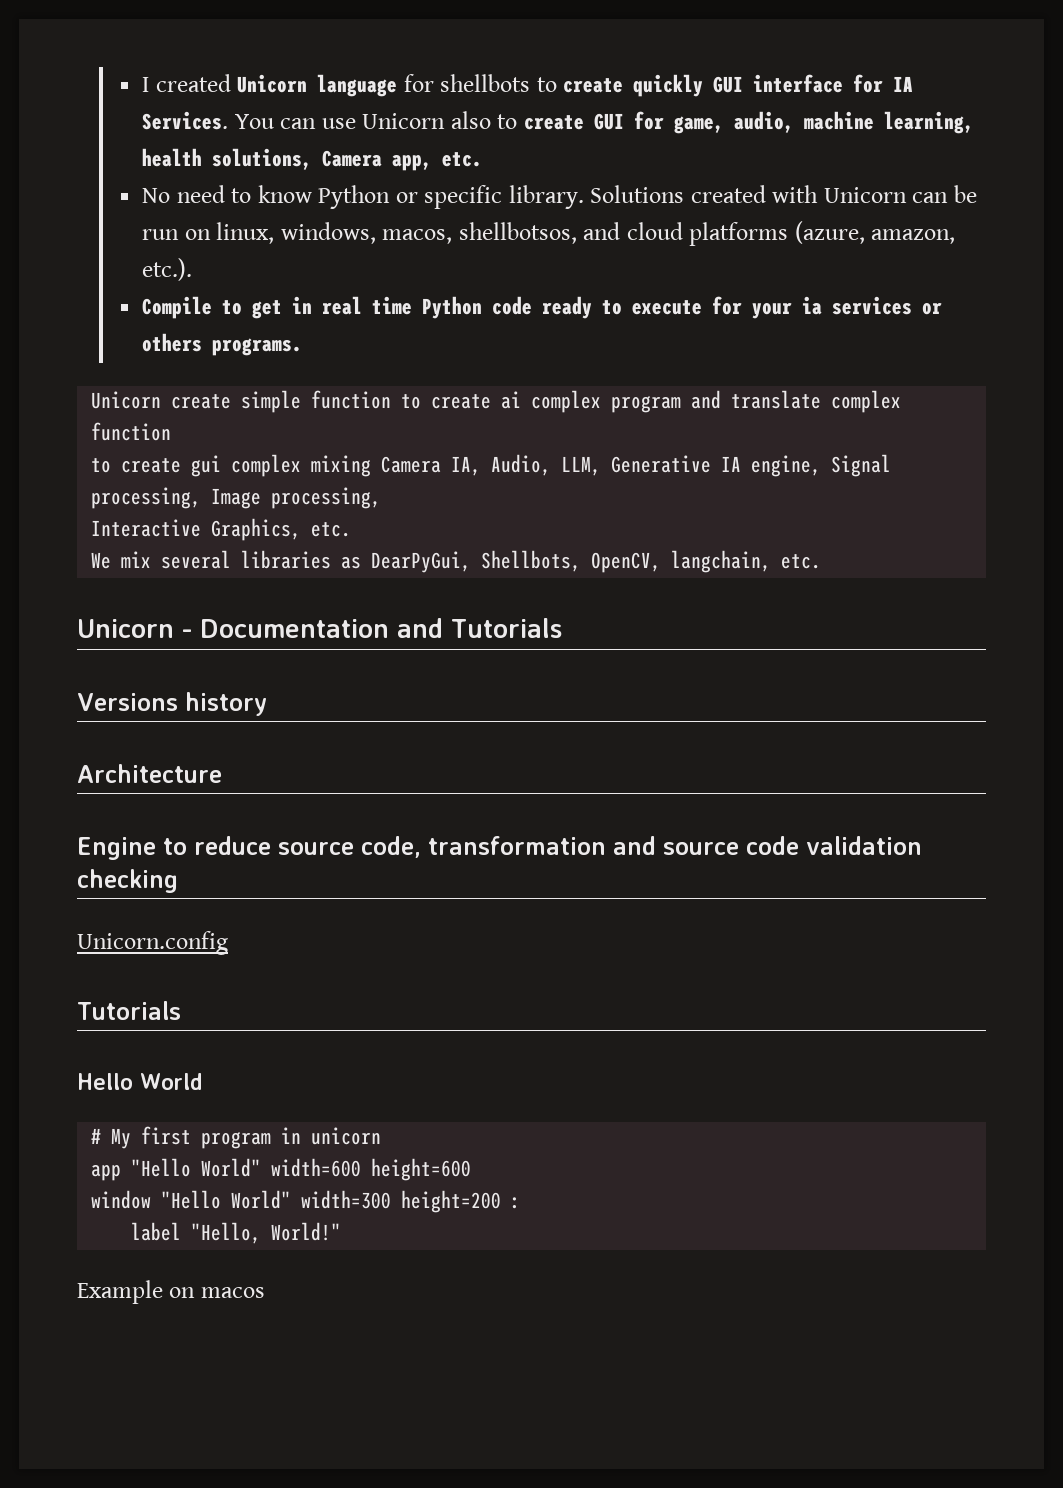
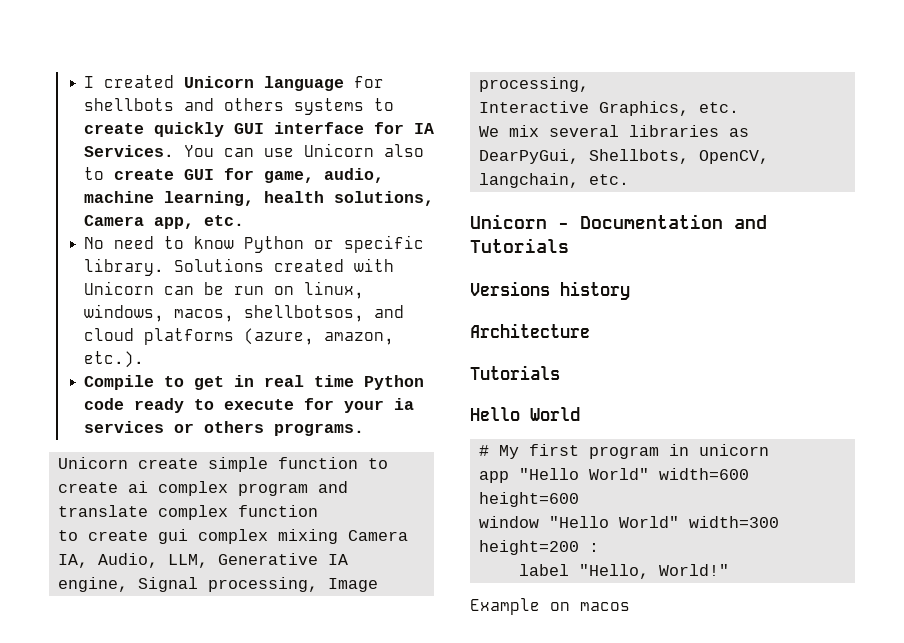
- I created Unicorn language for shellbots to create quickly GUI interface for IA Services.
+ I created Unicorn language for shellbots and others systems to create quickly GUI interface for IA Services.
- Engine to reduce source code, transformation and source code validation checking
- Unicorn.config

